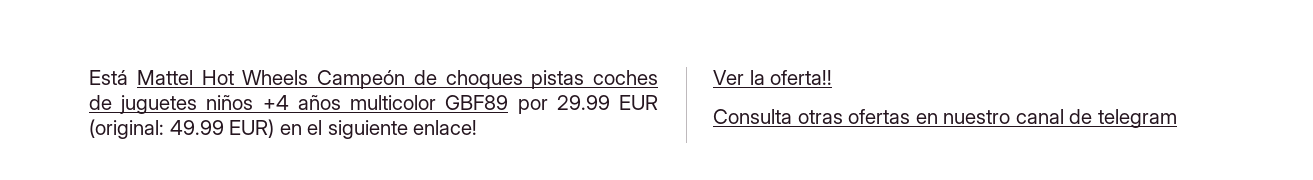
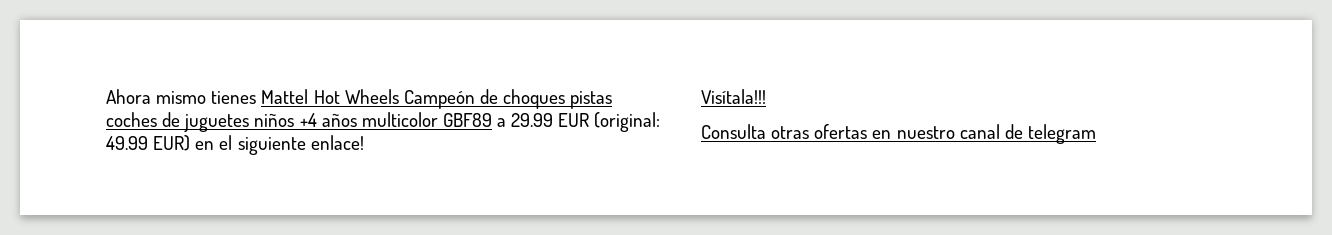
- Está Mattel Hot Wheels Campeón de choques pistas coches de juguetes niños +4 años multicolor GBF89 por 29.99 EUR (original: 49.99 EUR) en el siguiente enlace!
+ Ahora mismo tienes Mattel Hot Wheels Campeón de choques pistas coches de juguetes niños +4 años multicolor GBF89 a 29.99 EUR (original: 49.99 EUR) en el siguiente enlace!
- Ver la oferta!!
+ Visítala!!!

